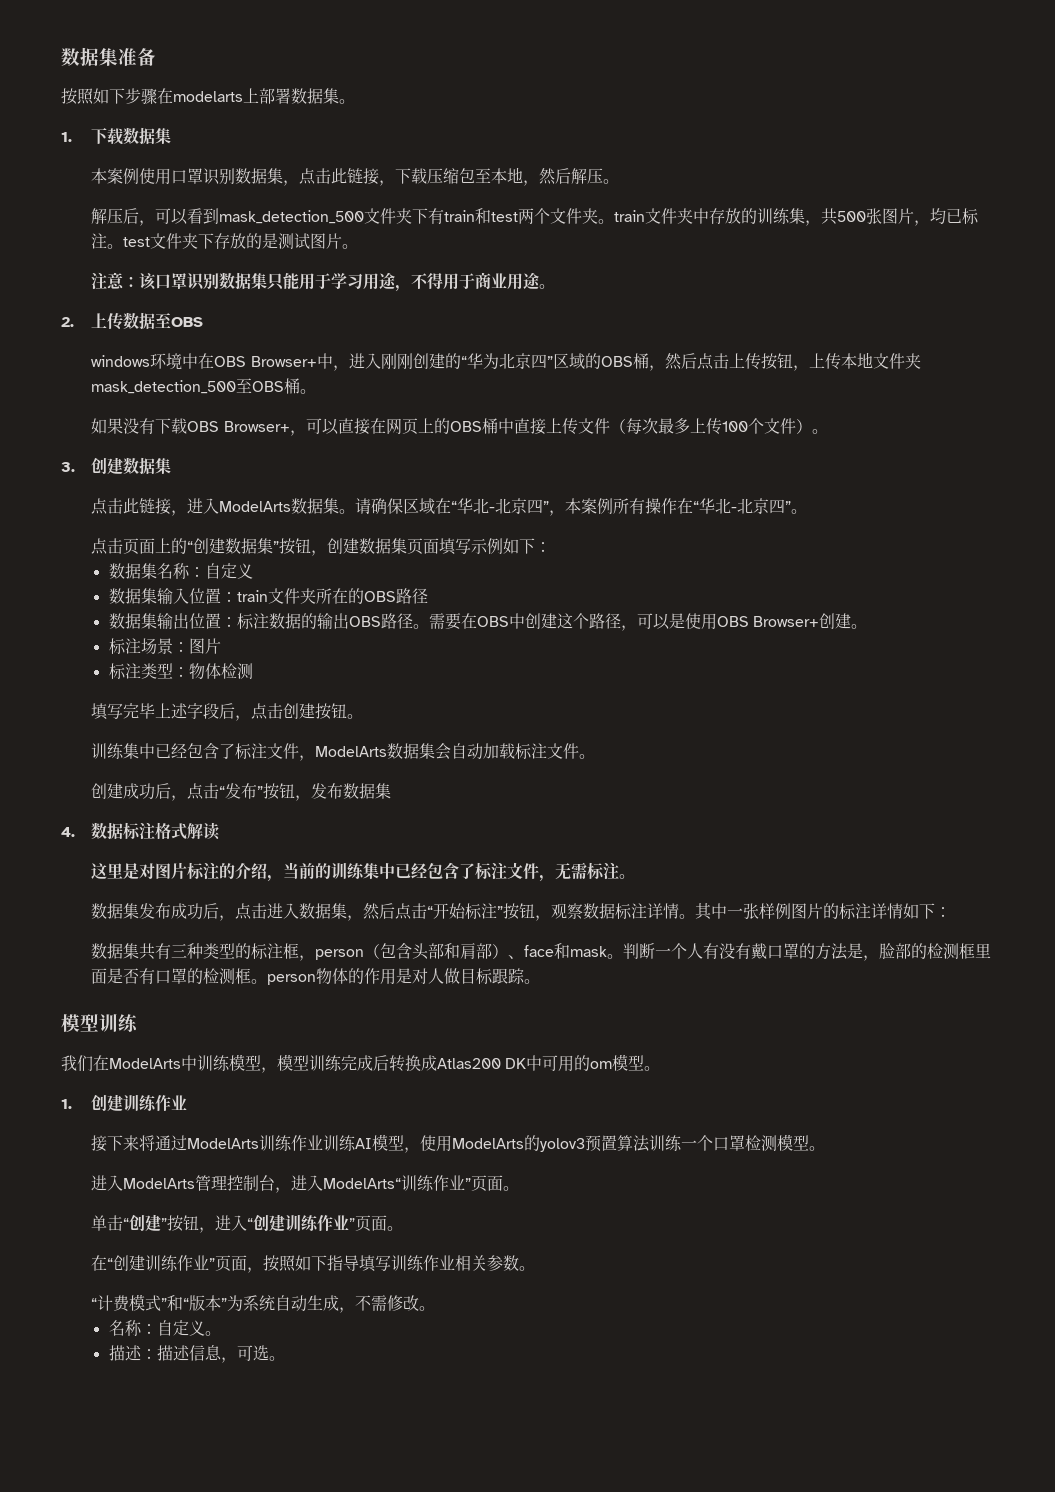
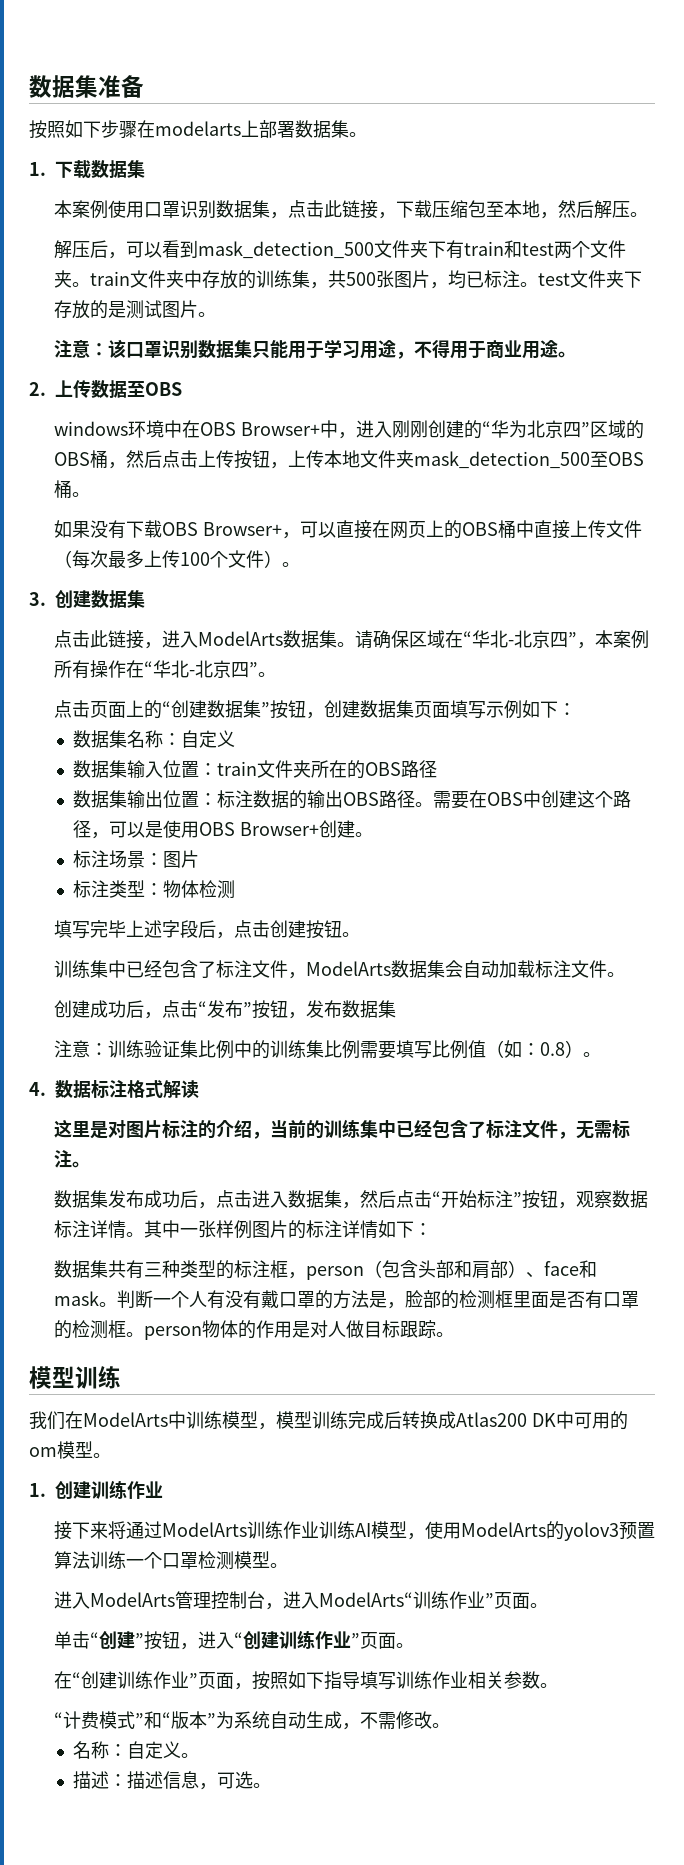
+ 注意：训练验证集比例中的训练集比例需要填写比例值（如：0.8）。

